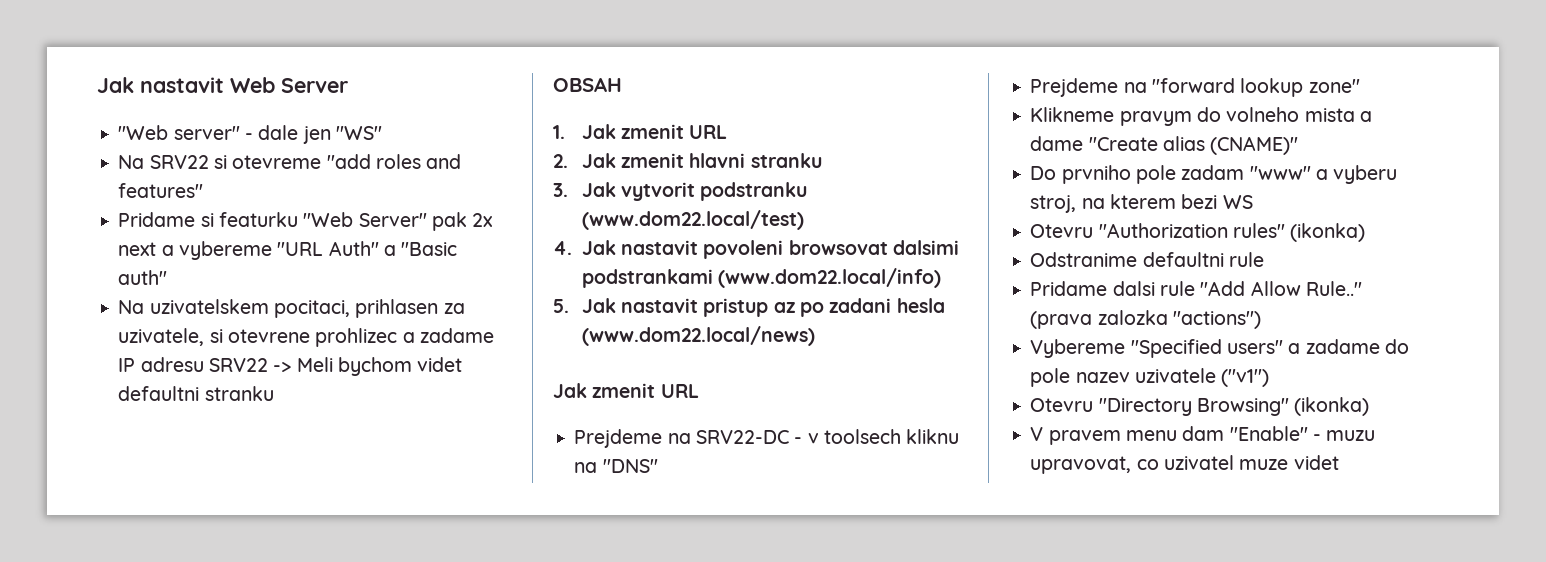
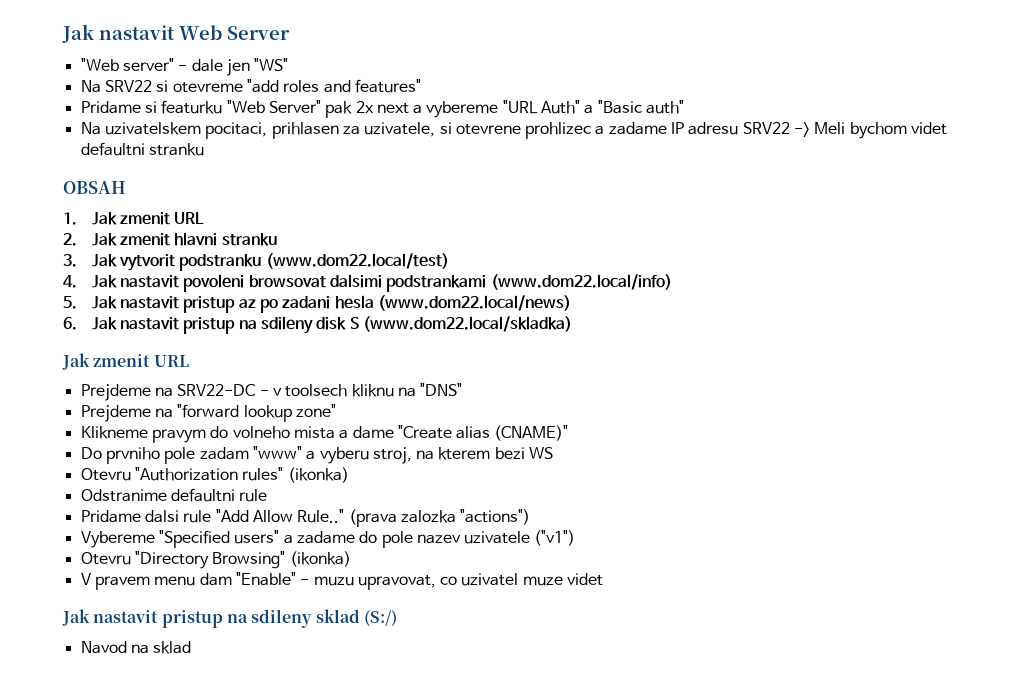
+ 6. Jak nastavit pristup na sdileny disk S (www.dom22.local/skladka)
+ Jak nastavit pristup na sdileny sklad (S:/)
+ Navod na sklad

